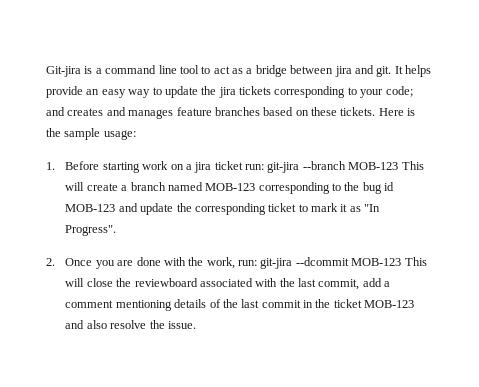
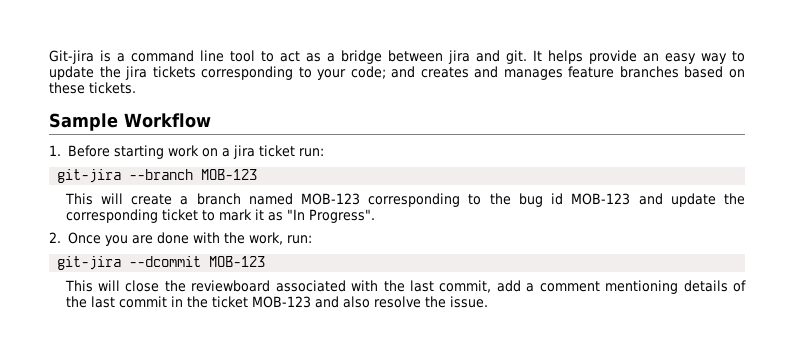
- It helps provide an easy way to update the jira tickets corresponding to your code; and creates and manages feature branches based on these tickets. Here is the sample usage:
+ It helps provide an easy way to update the jira tickets corresponding to your code; and creates and manages feature branches based on these tickets.
+ Sample Workflow
- 1. Before starting work on a jira ticket run: git-jira --branch MOB-123 This will create a branch named MOB-123 corresponding to the bug id MOB-123 and update the corresponding ticket to mark it as "In Progress".
+ 1. Before starting work on a jira ticket run:
+ git-jira --branch MOB-123
+ This will create a branch named MOB-123 corresponding to the bug id MOB-123 and update the corresponding ticket to mark it as "In Progress".
- 2. Once you are done with the work, run: git-jira --dcommit MOB-123 This will close the reviewboard associated with the last commit, add a comment mentioning details of the last commit in the ticket MOB-123 and also resolve the issue.
+ 2. Once you are done with the work, run:
+ git-jira --dcommit MOB-123
+ This will close the reviewboard associated with the last commit, add a comment mentioning details of the last commit in the ticket MOB-123 and also resolve the issue.

